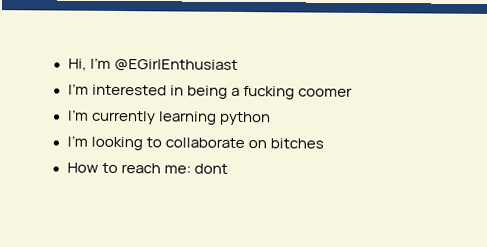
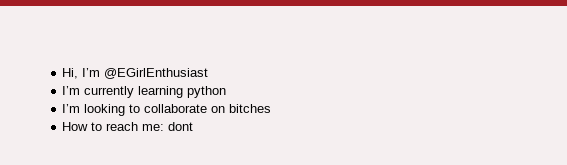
- I’m interested in being a fucking coomer

